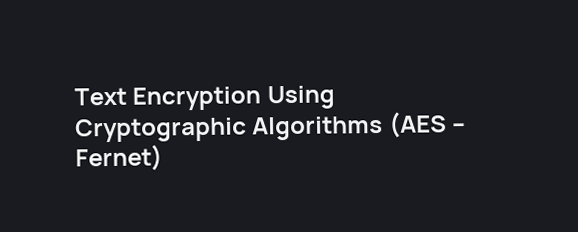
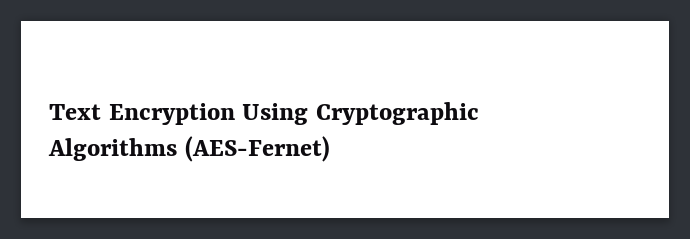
- Text Encryption Using Cryptographic Algorithms (AES – Fernet)
+ Text Encryption Using Cryptographic Algorithms (AES-Fernet)

